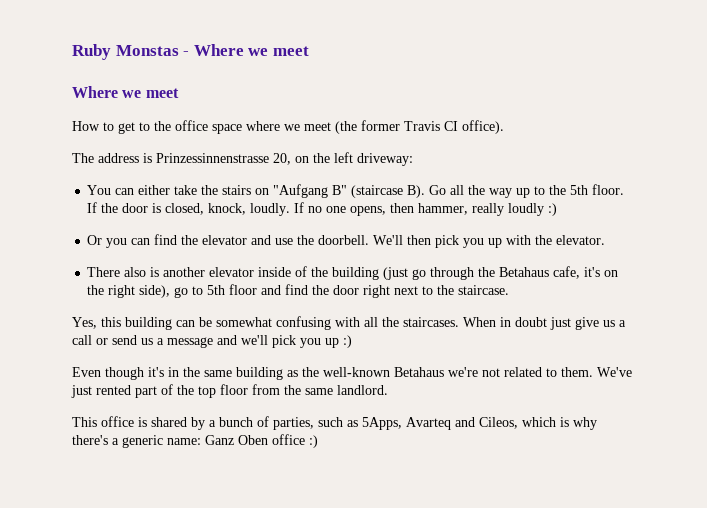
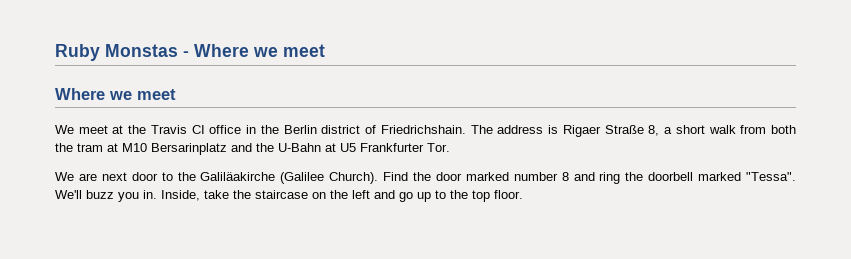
- How to get to the office space where we meet (the former Travis CI office).
- The address is Prinzessinnenstrasse 20, on the left driveway:
- You can either take the stairs on "Aufgang B" (staircase B). Go all the way up to the 5th floor. If the door is closed, knock, loudly. If no one opens, then hammer, really loudly :)
- Or you can find the elevator and use the doorbell. We'll then pick you up with the elevator.
- There also is another elevator inside of the building (just go through the Betahaus cafe, it's on the right side), go to 5th floor and find the door right next to the staircase.
- Yes, this building can be somewhat confusing with all the staircases. When in doubt just give us a call or send us a message and we'll pick you up :)
- Even though it's in the same building as the well-known Betahaus we're not related to them. We've just rented part of the top floor from the same landlord.
- This office is shared by a bunch of parties, such as 5Apps, Avarteq and Cileos, which is why there's a generic name: Ganz Oben office :)
+ We meet at the Travis CI office in the Berlin district of Friedrichshain. The address is Rigaer Straße 8, a short walk from both the tram at M10 Bersarinplatz and the U-Bahn at U5 Frankfurter Tor.
+ We are next door to the Galiläakirche (Galilee Church). Find the door marked number 8 and ring the doorbell marked "Tessa". We'll buzz you in. Inside, take the staircase on the left and go up to the top floor.

